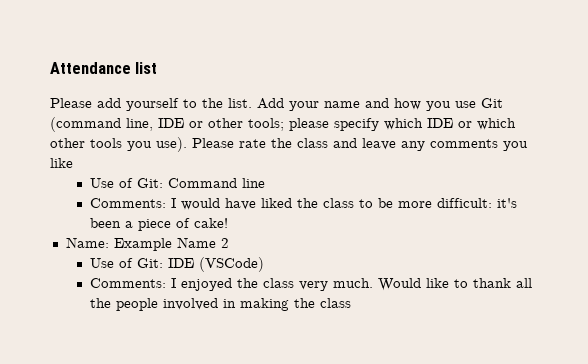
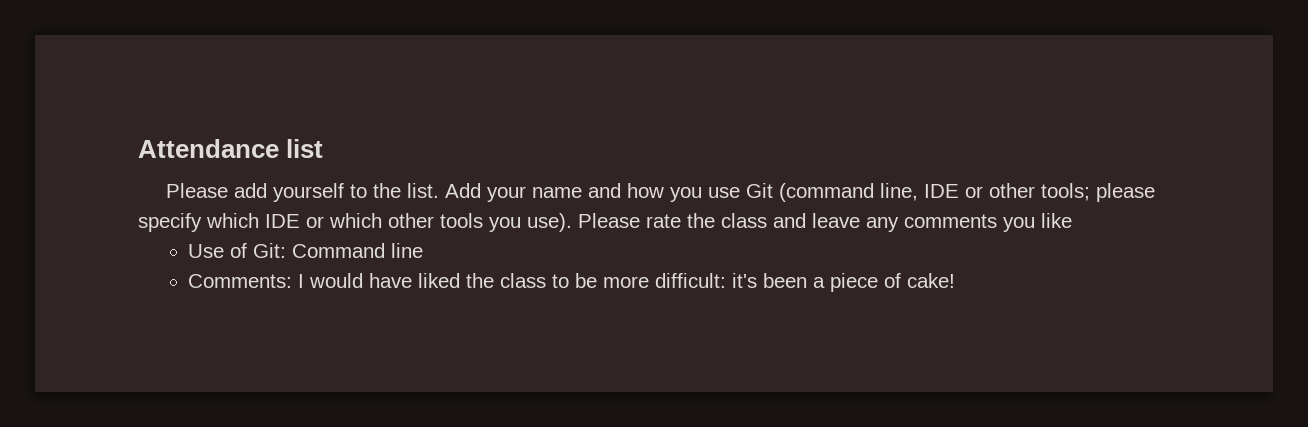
- Name: Example Name 2
- Use of Git: IDE (VSCode)
- Comments: I enjoyed the class very much. Would like to thank all the people involved in making the class

